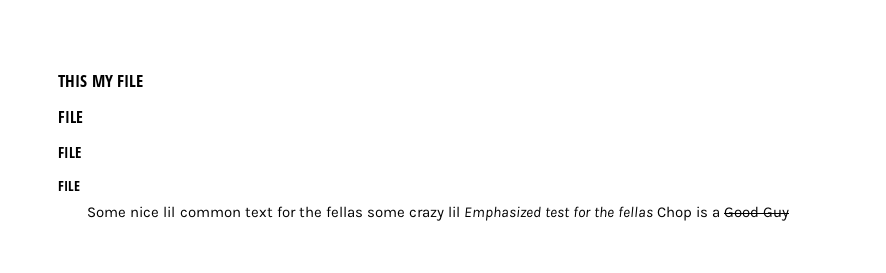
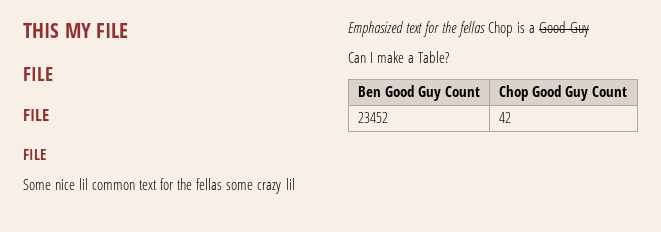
- Some nice lil common text for the fellas some crazy lil Emphasized test for the fellas Chop is a Good Guy
+ Some nice lil common text for the fellas some crazy lil Emphasized text for the fellas Chop is a Good Guy
+ Can I make a Table?
+ Ben Good Guy Count | Chop Good Guy Count
+ 23452 | 42

